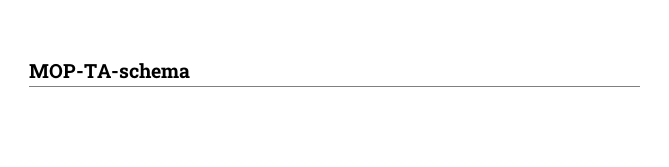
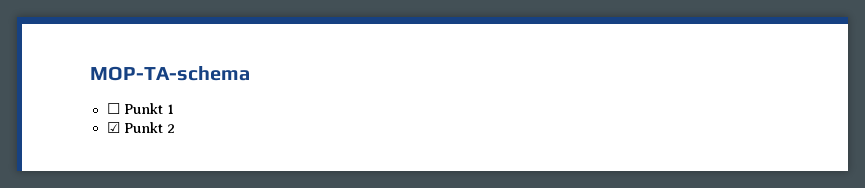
+ ☐ Punkt 1
+ ☑ Punkt 2

